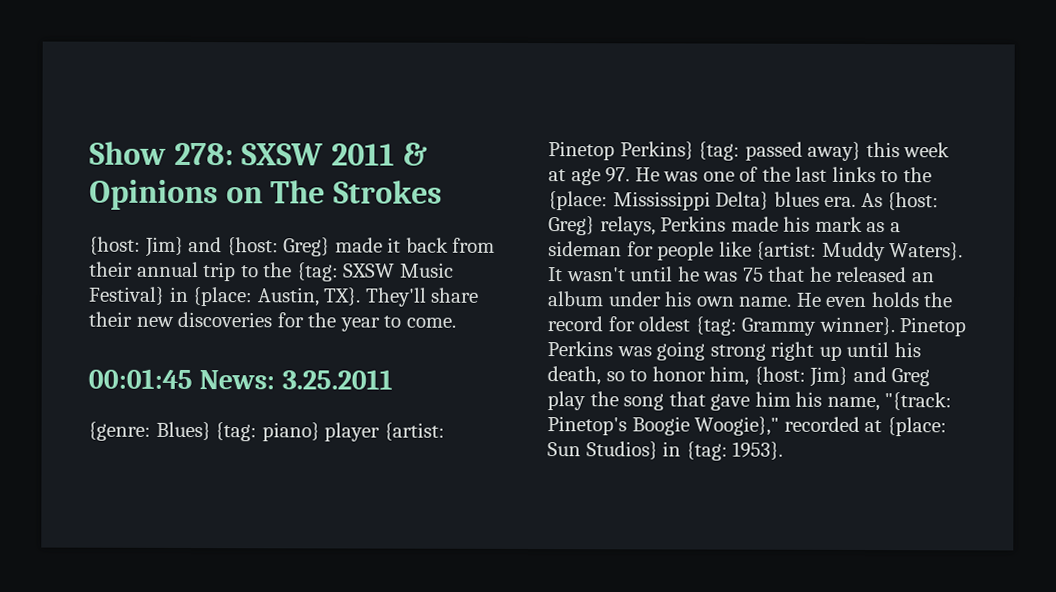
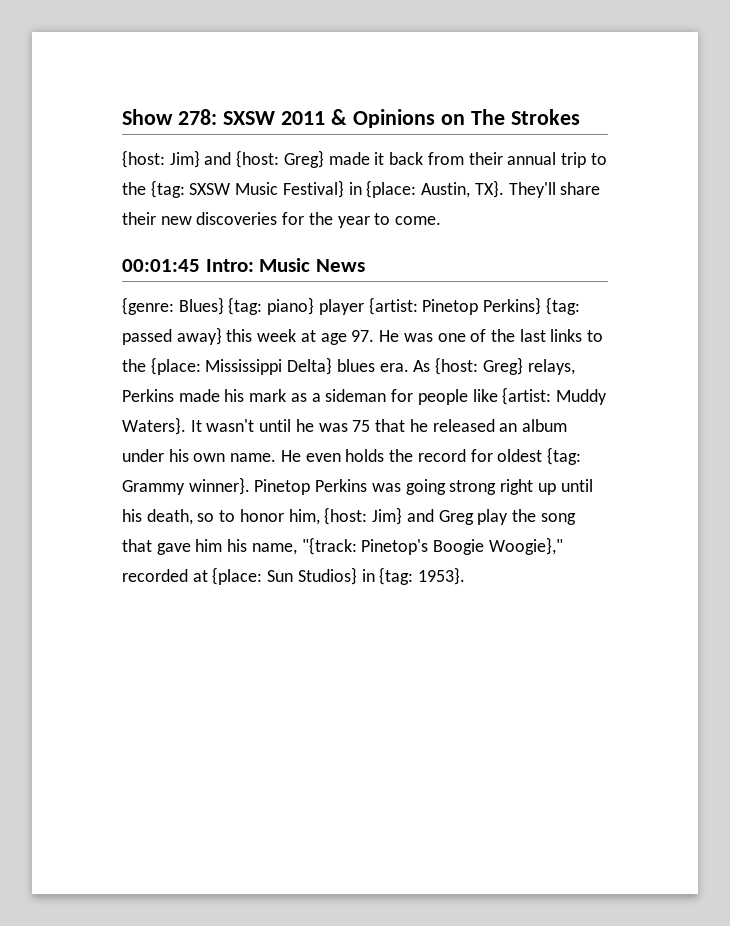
- 00:01:45 News: 3.25.2011
+ 00:01:45 Intro: Music News

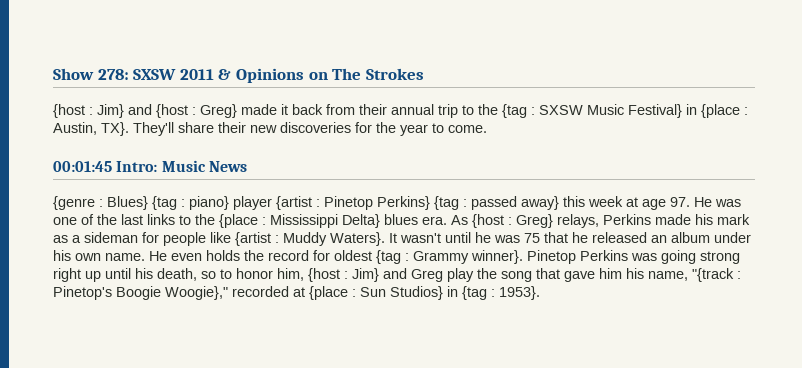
- {host: Jim} and {host: Greg} made it back from their annual trip to the {tag: SXSW Music Festival} in {place: Austin, TX}. They'll share their new discoveries for the year to come.
+ {host : Jim} and {host : Greg} made it back from their annual trip to the {tag : SXSW Music Festival} in {place : Austin, TX}. They'll share their new discoveries for the year to come.
- {genre: Blues} {tag: piano} player {artist: Pinetop Perkins} {tag: passed away} this week at age 97. He was one of the last links to the {place: Mississippi Delta} blues era.
+ {genre : Blues} {tag : piano} player {artist : Pinetop Perkins} {tag : passed away} this week at age 97. He was one of the last links to the {place : Mississippi Delta} blues era.
- As {host: Greg} relays, Perkins made his mark as a sideman for people like {artist: Muddy Waters}.
+ As {host : Greg} relays, Perkins made his mark as a sideman for people like {artist : Muddy Waters}.
- He even holds the record for oldest {tag: Grammy winner}.
+ He even holds the record for oldest {tag : Grammy winner}.
- Pinetop Perkins was going strong right up until his death, so to honor him, {host: Jim} and Greg play the song that gave him his name, "{track: Pinetop's Boogie Woogie}," recorded at {place: Sun Studios} in {tag: 1953}.
+ Pinetop Perkins was going strong right up until his death, so to honor him, {host : Jim} and Greg play the song that gave him his name, "{track : Pinetop's Boogie Woogie}," recorded at {place : Sun Studios} in {tag : 1953}.

